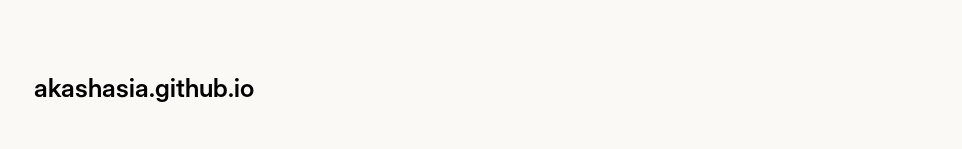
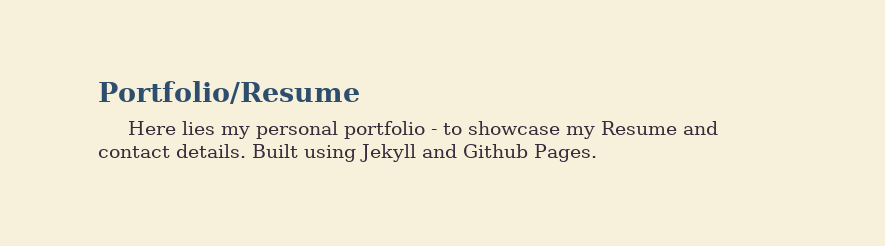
- akashasia.github.io
+ Portfolio/Resume
+ Here lies my personal portfolio - to showcase my Resume and contact details. Built using Jekyll and Github Pages.

